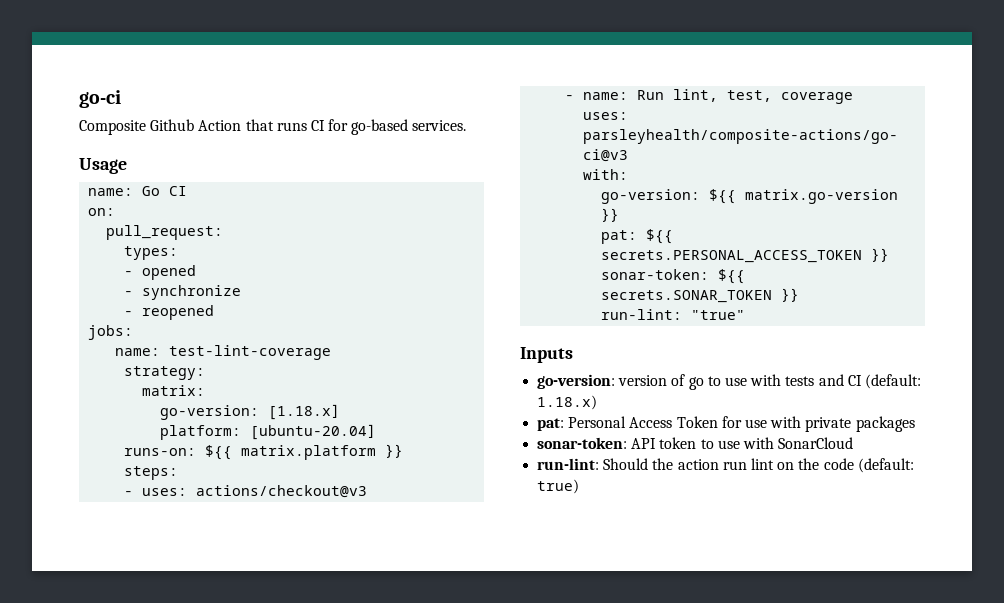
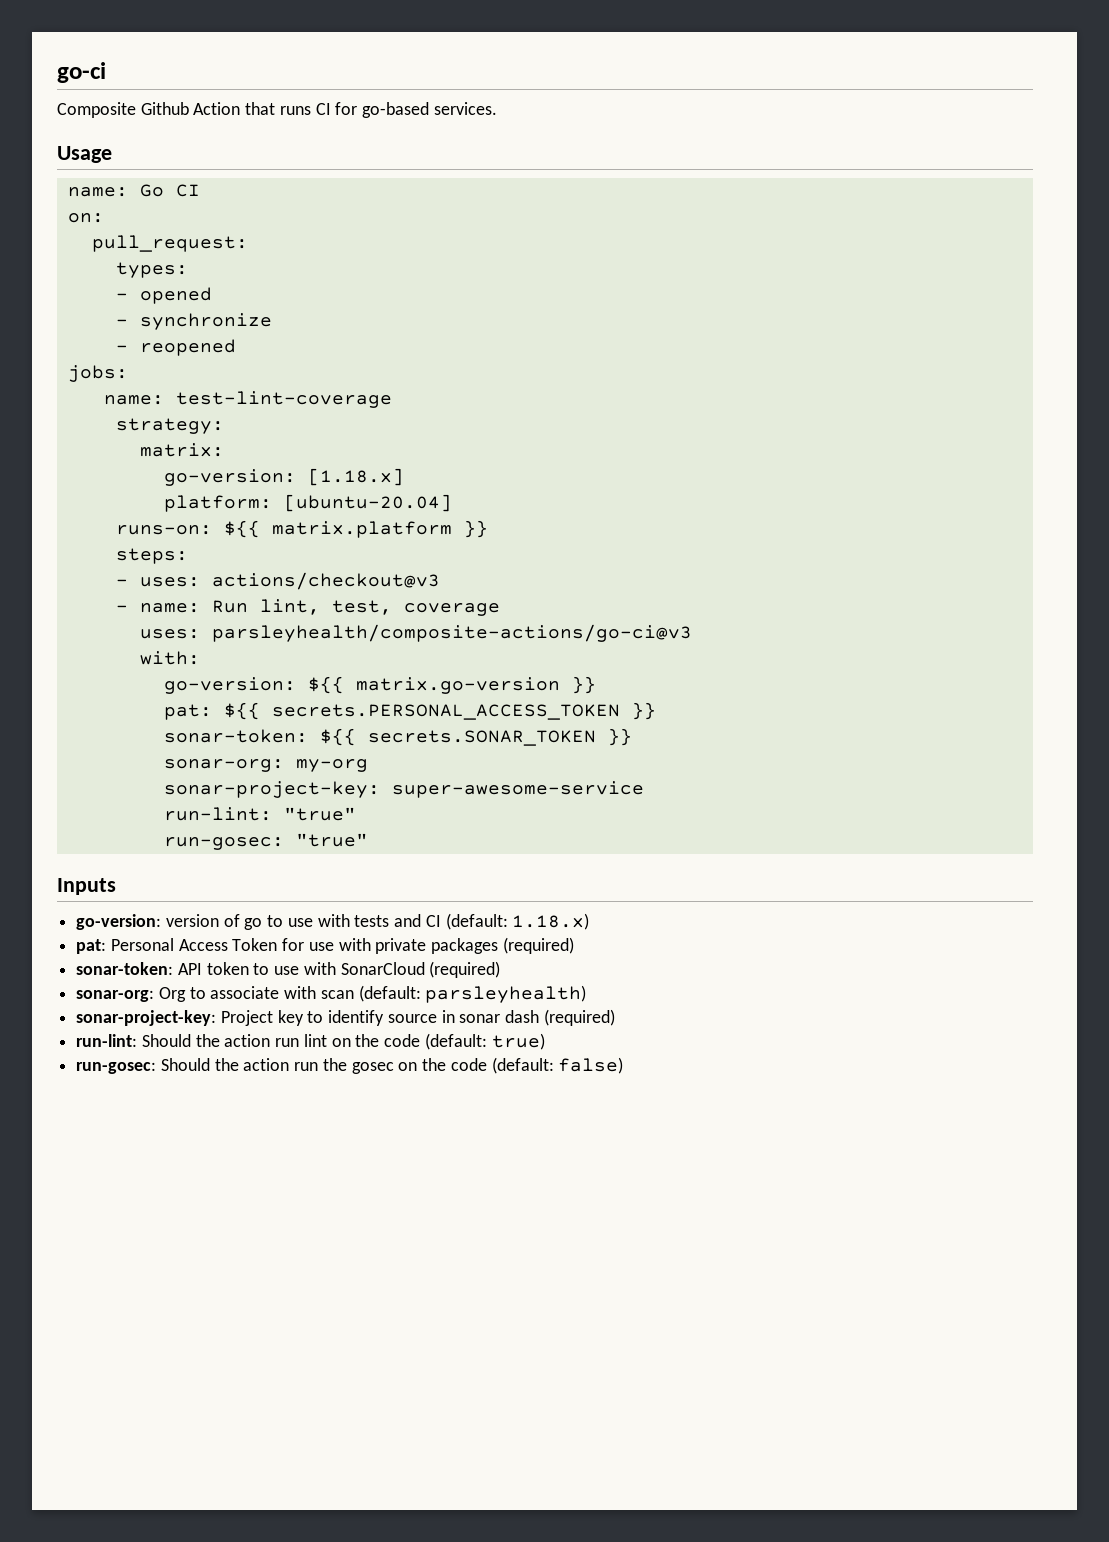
+ sonar-org: my-org
+ sonar-project-key: super-awesome-service
+ run-gosec: "true"
- pat: Personal Access Token for use with private packages
+ pat: Personal Access Token for use with private packages (required)
- sonar-token: API token to use with SonarCloud
+ sonar-token: API token to use with SonarCloud (required)
+ sonar-org: Org to associate with scan (default: parsleyhealth)
+ sonar-project-key: Project key to identify source in sonar dash (required)
+ run-gosec: Should the action run the gosec on the code (default: false)

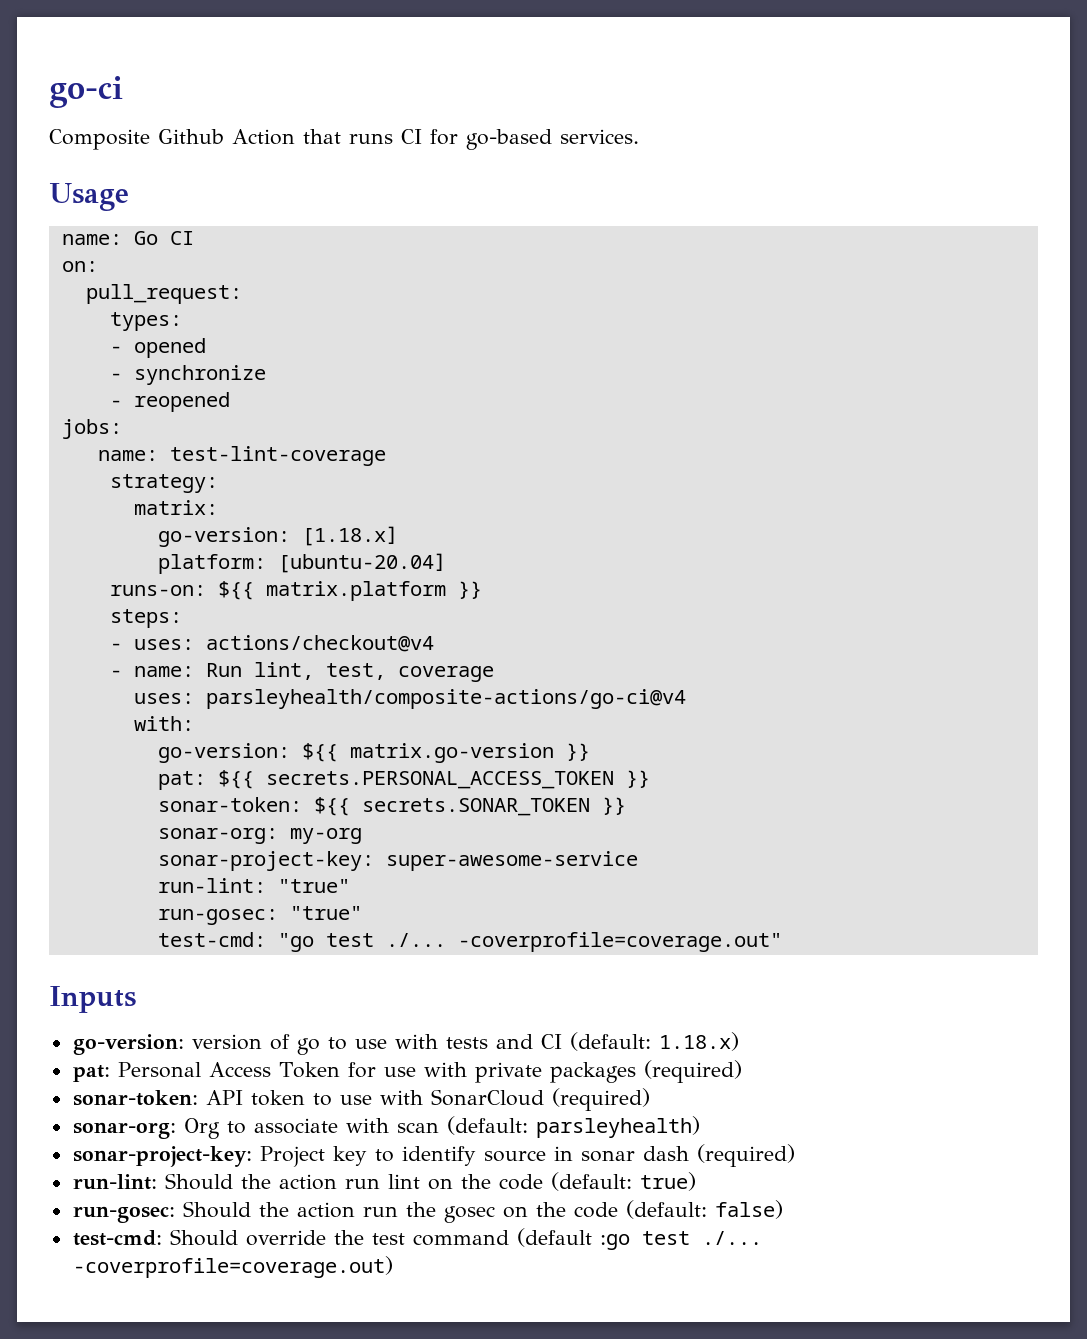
- - uses: actions/checkout@v3
+ - uses: actions/checkout@v4
- uses: parsleyhealth/composite-actions/go-ci@v3
+ uses: parsleyhealth/composite-actions/go-ci@v4
+ test-cmd: "go test ./... -coverprofile=coverage.out"
+ test-cmd: Should override the test command (default :go test ./... -coverprofile=coverage.out)

